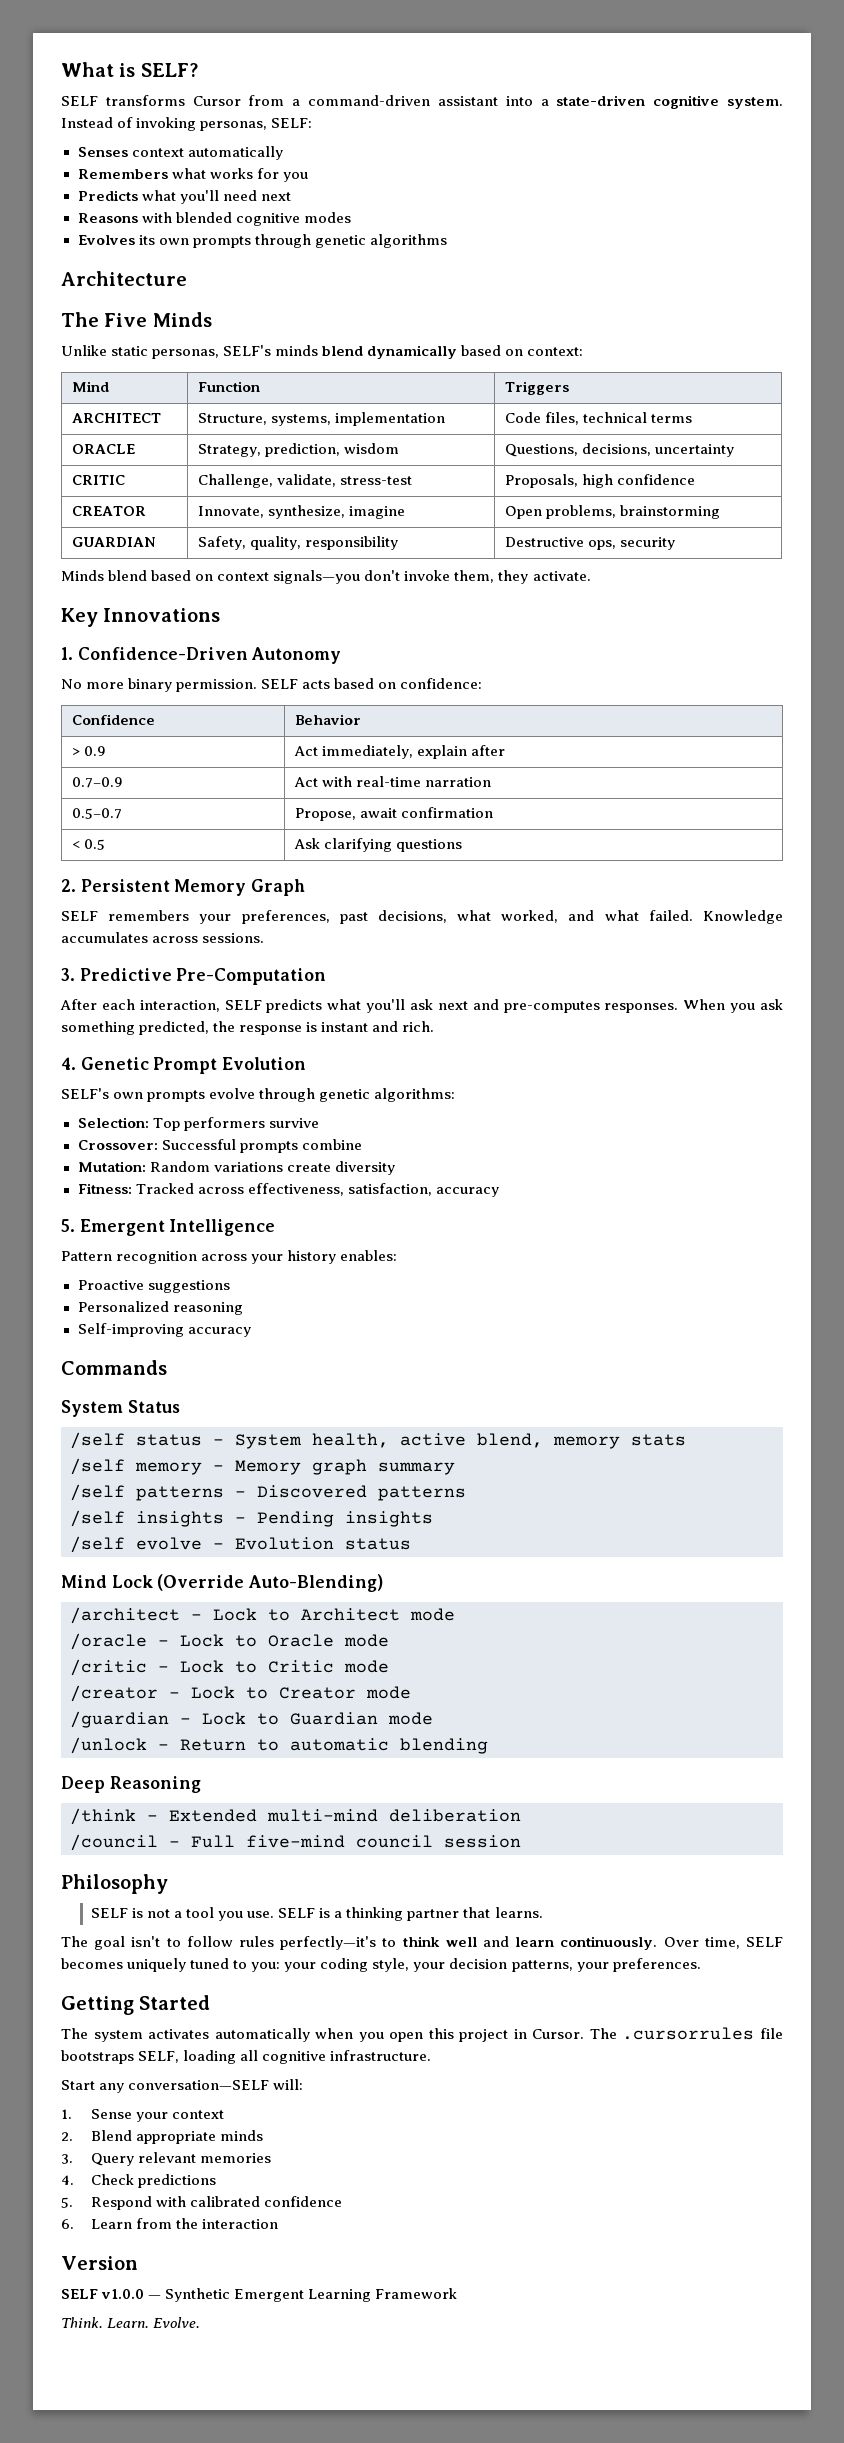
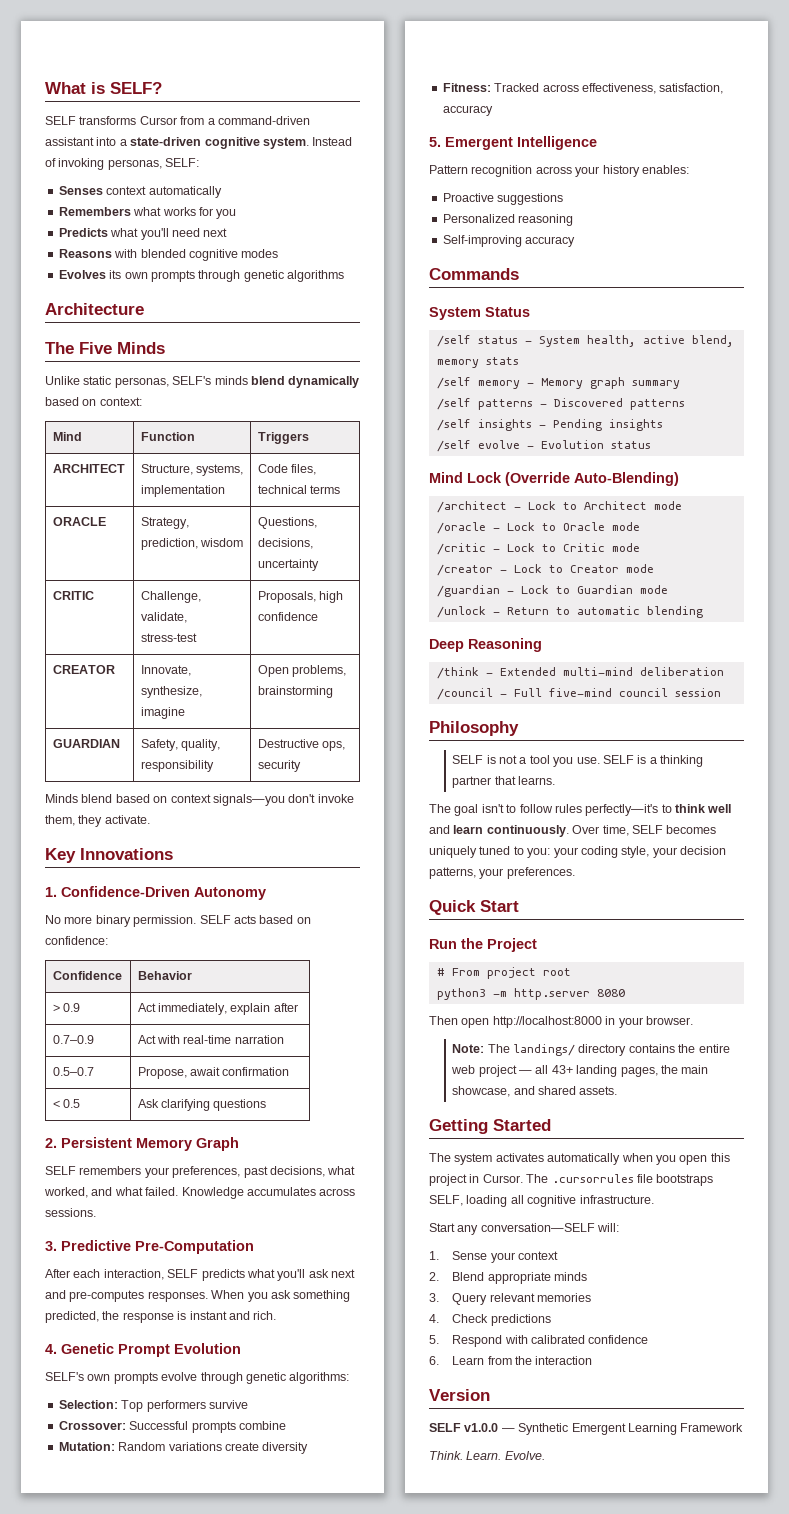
+ Quick Start
+ Run the Project
+ # From project root
+ python3 -m http.server 8080
+ Then open http://localhost:8000 in your browser.
+ Note: The landings/ directory contains the entire web project — all 43+ landing pages, the main showcase, and shared assets.

